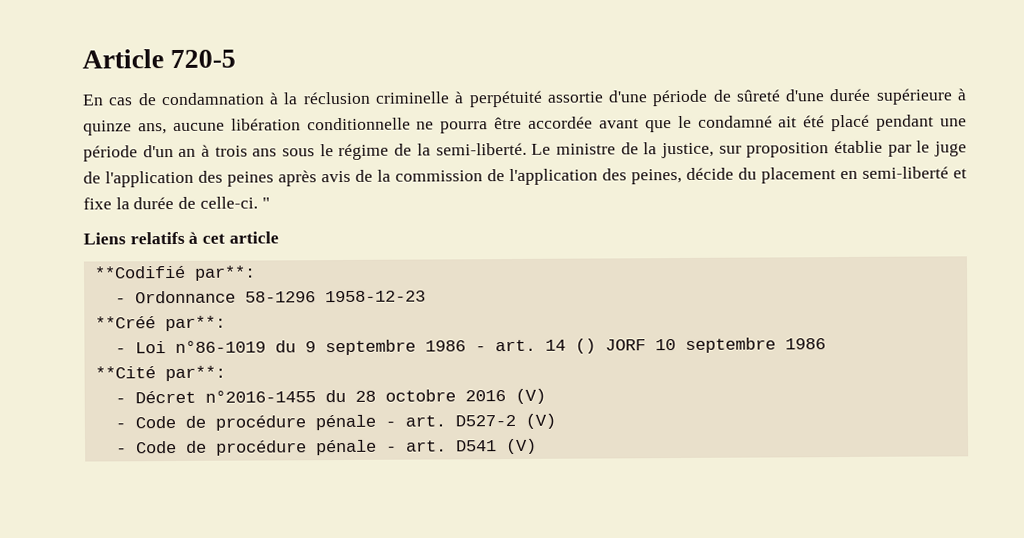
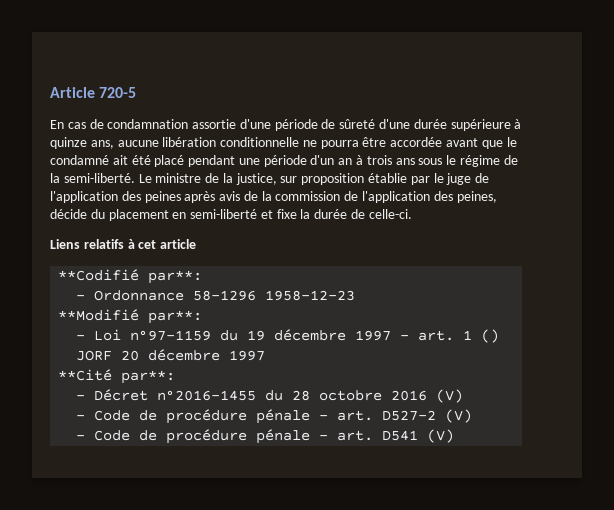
- En cas de condamnation à la réclusion criminelle à perpétuité assortie d'une période de sûreté d'une durée supérieure à quinze ans, aucune libération conditionnelle ne pourra être accordée avant que le condamné ait été placé pendant une période d'un an à trois ans sous le régime de la semi-liberté.
+ En cas de condamnation assortie d'une période de sûreté d'une durée supérieure à quinze ans, aucune libération conditionnelle ne pourra être accordée avant que le condamné ait été placé pendant une période d'un an à trois ans sous le régime de la semi-liberté.
- "
- **Créé par**:
+ **Modifié par**:
- - Loi n°86-1019 du 9 septembre 1986 - art. 14 () JORF 10 septembre 1986
+ - Loi n°97-1159 du 19 décembre 1997 - art. 1 () JORF 20 décembre 1997

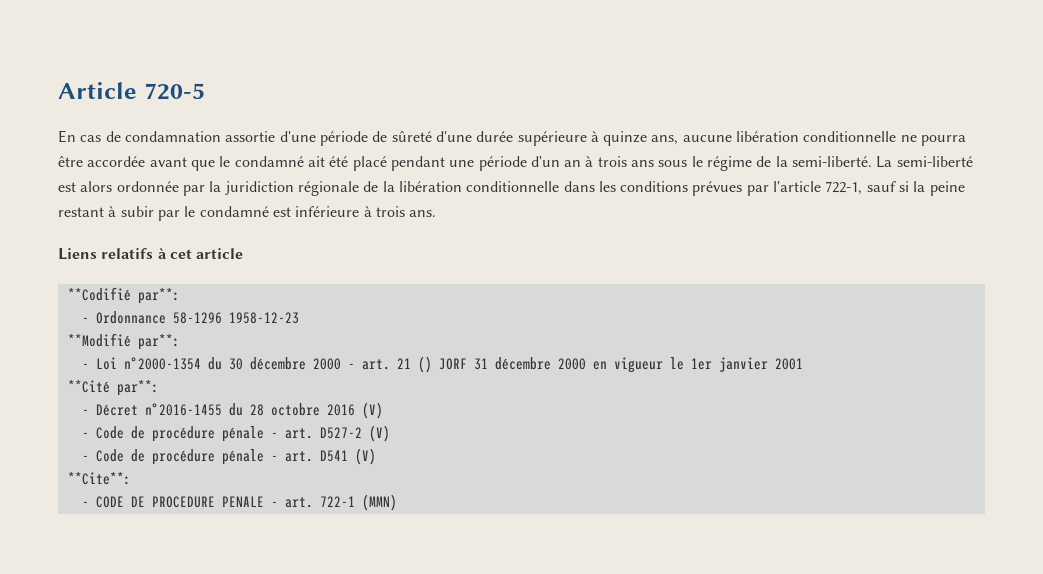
- Le ministre de la justice, sur proposition établie par le juge de l'application des peines après avis de la commission de l'application des peines, décide du placement en semi-liberté et fixe la durée de celle-ci.
+ La semi-liberté est alors ordonnée par la juridiction régionale de la libération conditionnelle dans les conditions prévues par l'article 722-1, sauf si la peine restant à subir par le condamné est inférieure à trois ans.
- - Loi n°97-1159 du 19 décembre 1997 - art. 1 () JORF 20 décembre 1997
+ - Loi n°2000-1354 du 30 décembre 2000 - art. 21 () JORF 31 décembre 2000 en vigueur le 1er janvier 2001
+ **Cite**:
+ - CODE DE PROCEDURE PENALE - art. 722-1 (MMN)

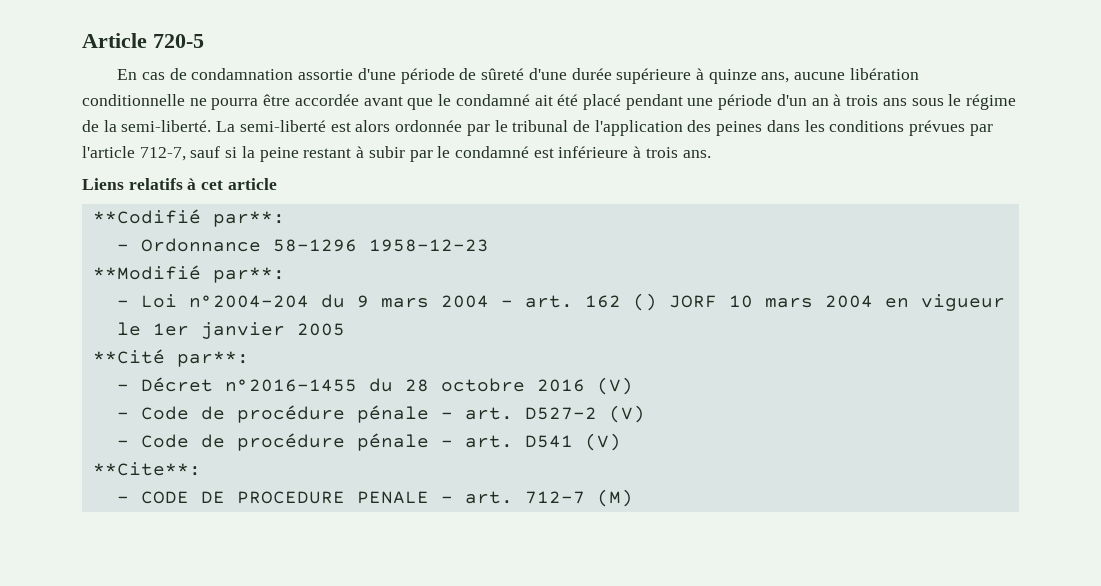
- La semi-liberté est alors ordonnée par la juridiction régionale de la libération conditionnelle dans les conditions prévues par l'article 722-1, sauf si la peine restant à subir par le condamné est inférieure à trois ans.
+ La semi-liberté est alors ordonnée par le tribunal de l'application des peines dans les conditions prévues par l'article 712-7, sauf si la peine restant à subir par le condamné est inférieure à trois ans.
- - Loi n°2000-1354 du 30 décembre 2000 - art. 21 () JORF 31 décembre 2000 en vigueur le 1er janvier 2001
+ - Loi n°2004-204 du 9 mars 2004 - art. 162 () JORF 10 mars 2004 en vigueur le 1er janvier 2005
- - CODE DE PROCEDURE PENALE - art. 722-1 (MMN)
+ - CODE DE PROCEDURE PENALE - art. 712-7 (M)

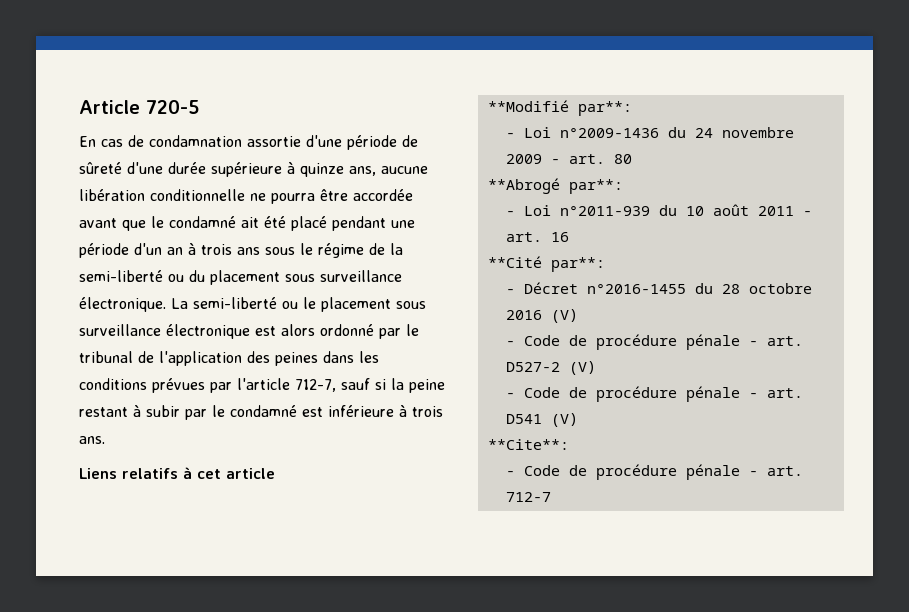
- En cas de condamnation assortie d'une période de sûreté d'une durée supérieure à quinze ans, aucune libération conditionnelle ne pourra être accordée avant que le condamné ait été placé pendant une période d'un an à trois ans sous le régime de la semi-liberté. La semi-liberté est alors ordonnée par le tribunal de l'application des peines dans les conditions prévues par l'article 712-7, sauf si la peine restant à subir par le condamné est inférieure à trois ans.
+ En cas de condamnation assortie d'une période de sûreté d'une durée supérieure à quinze ans, aucune libération conditionnelle ne pourra être accordée avant que le condamné ait été placé pendant une période d'un an à trois ans sous le régime de la semi-liberté ou du placement sous surveillance électronique. La semi-liberté ou le placement sous surveillance électronique est alors ordonné par le tribunal de l'application des peines dans les conditions prévues par l'article 712-7, sauf si la peine restant à subir par le condamné est inférieure à trois ans.
- **Codifié par**:
- - Ordonnance 58-1296 1958-12-23
  **Modifié par**:
- - Loi n°2004-204 du 9 mars 2004 - art. 162 () JORF 10 mars 2004 en vigueur le 1er janvier 2005
+ - Loi n°2009-1436 du 24 novembre 2009 - art. 80
+ **Abrogé par**:
+ - Loi n°2011-939 du 10 août 2011 - art. 16
- - CODE DE PROCEDURE PENALE - art. 712-7 (M)
+ - Code de procédure pénale - art. 712-7

